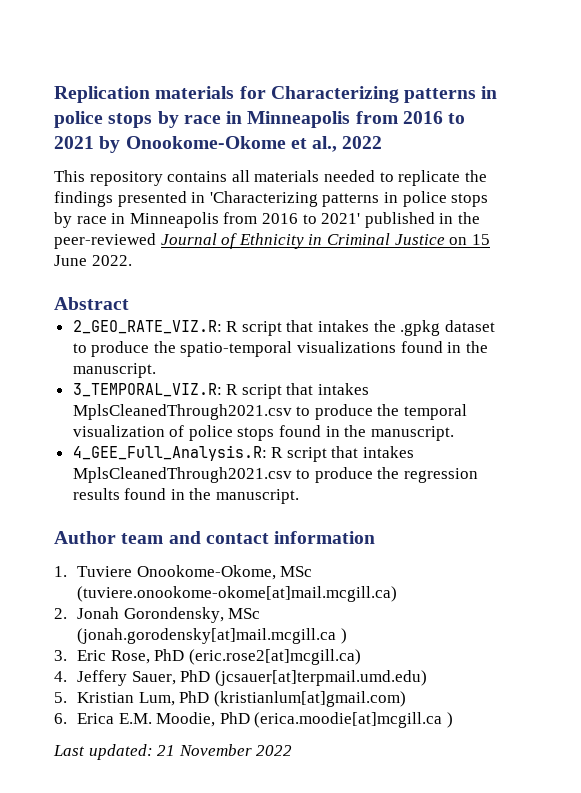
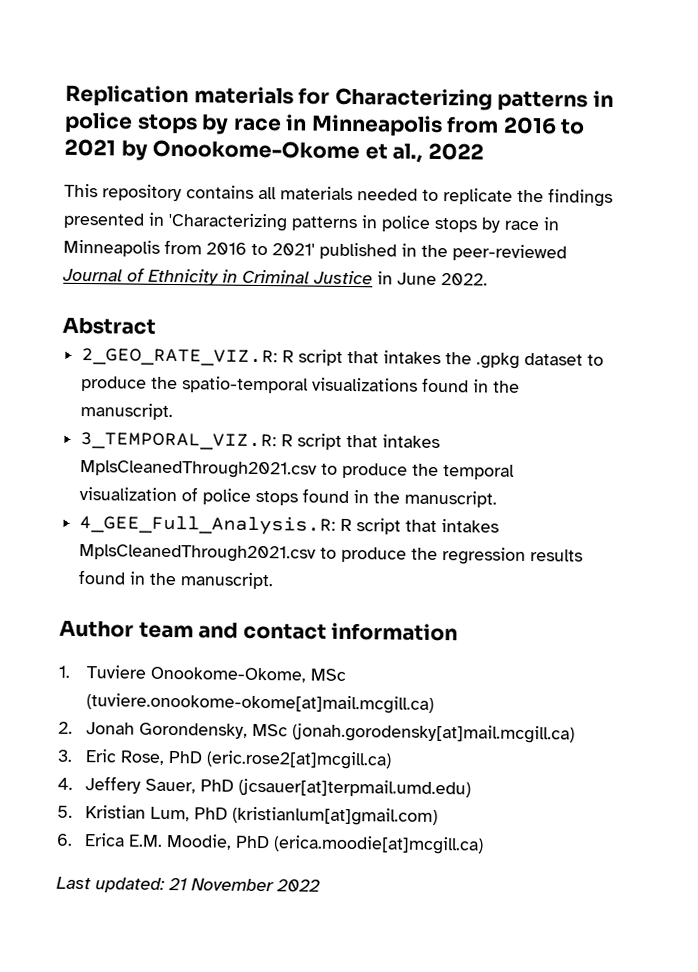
- This repository contains all materials needed to replicate the findings presented in 'Characterizing patterns in police stops by race in Minneapolis from 2016 to 2021' published in the peer-reviewed Journal of Ethnicity in Criminal Justice on 15 June 2022.
+ This repository contains all materials needed to replicate the findings presented in 'Characterizing patterns in police stops by race in Minneapolis from 2016 to 2021' published in the peer-reviewed Journal of Ethnicity in Criminal Justice in June 2022.
- 2. Jonah Gorondensky, MSc (jonah.gorodensky[at]mail.mcgill.ca )
+ 2. Jonah Gorondensky, MSc (jonah.gorodensky[at]mail.mcgill.ca)
- 6. Erica E.M. Moodie, PhD (erica.moodie[at]mcgill.ca )
+ 6. Erica E.M. Moodie, PhD (erica.moodie[at]mcgill.ca)

